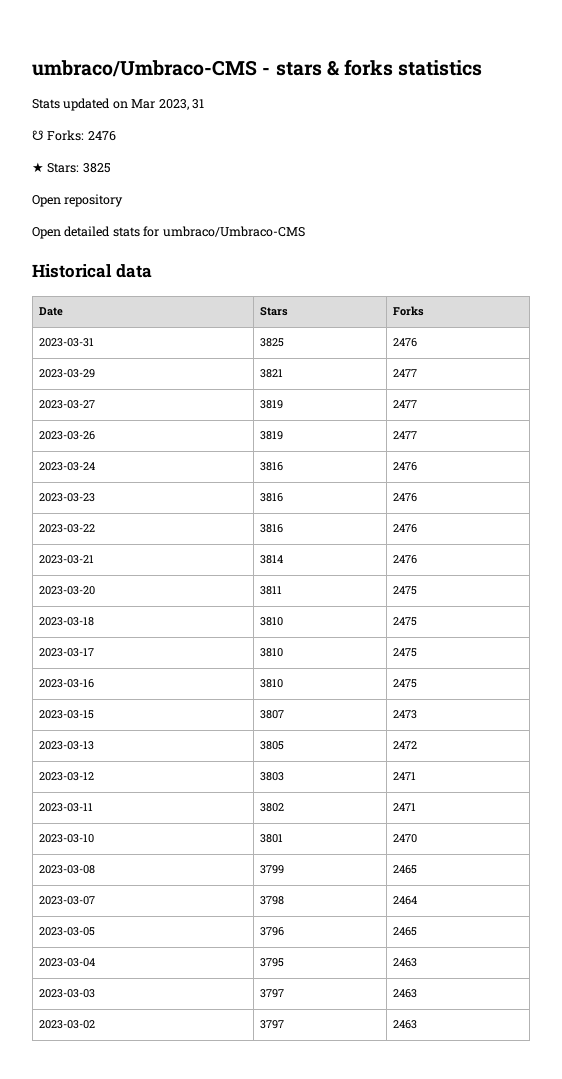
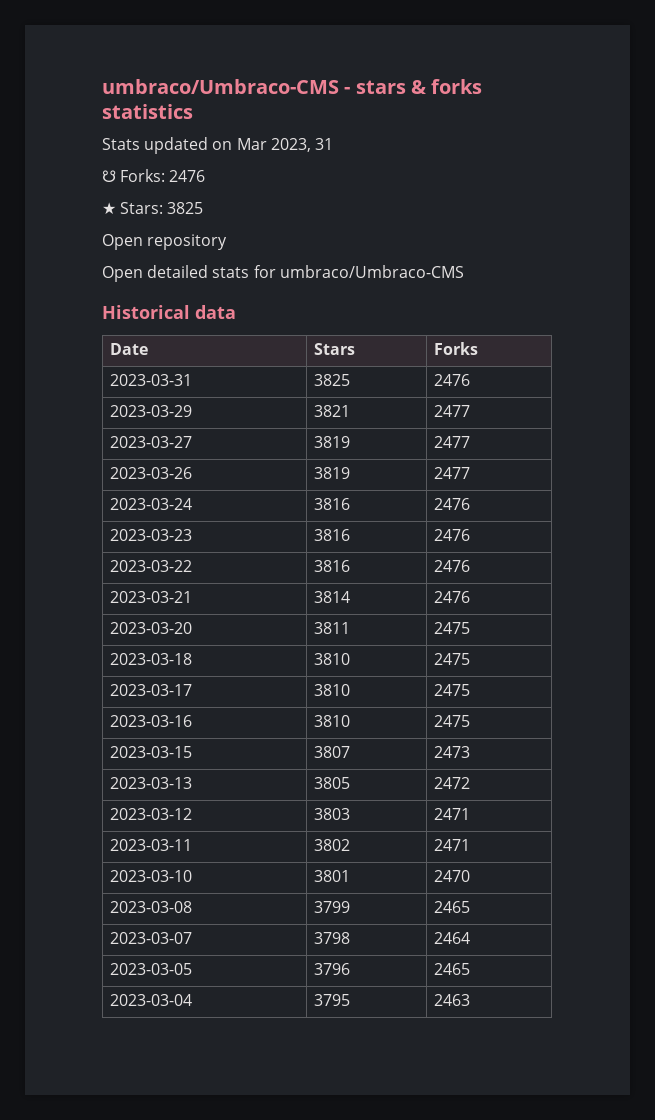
- 2023-03-03 | 3797 | 2463
- 2023-03-02 | 3797 | 2463

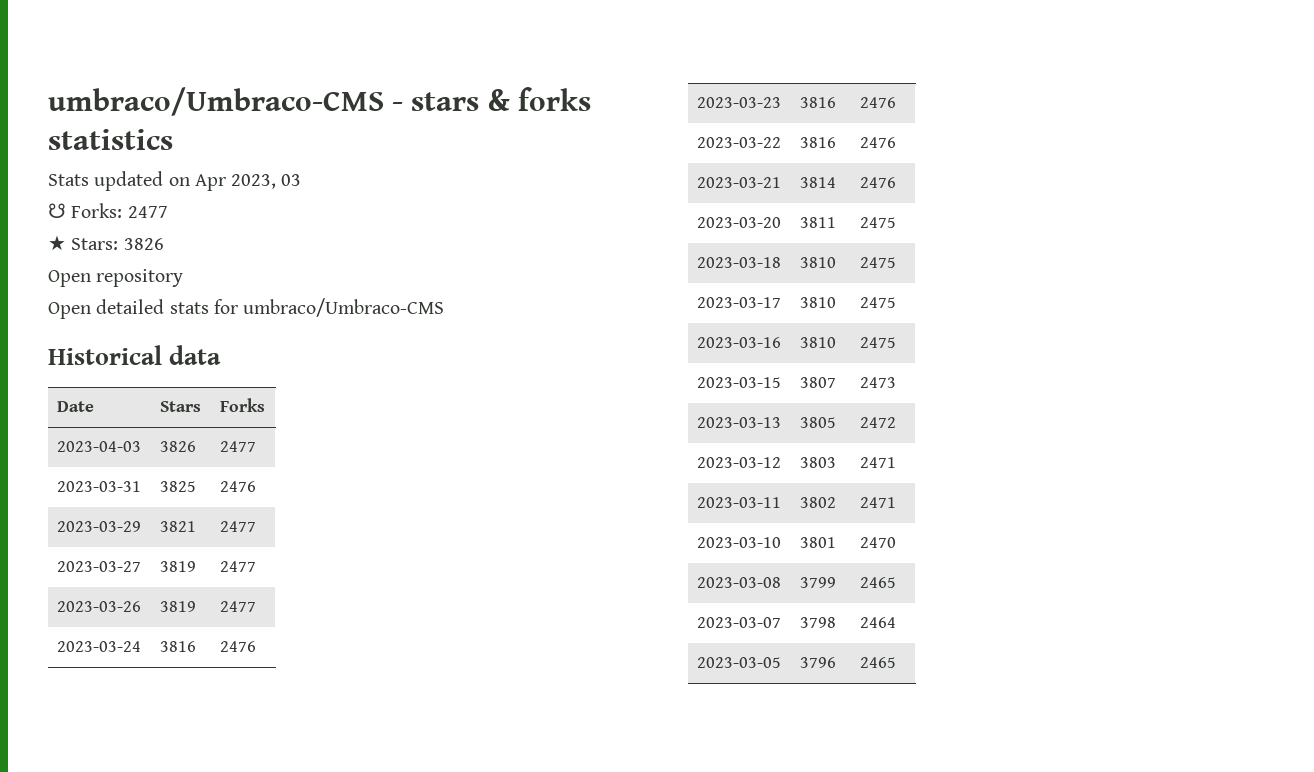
- Stats updated on Mar 2023, 31
+ Stats updated on Apr 2023, 03
- ☋ Forks: 2476
+ ☋ Forks: 2477
- ★ Stars: 3825
+ ★ Stars: 3826
+ 2023-04-03 | 3826 | 2477
- 2023-03-04 | 3795 | 2463

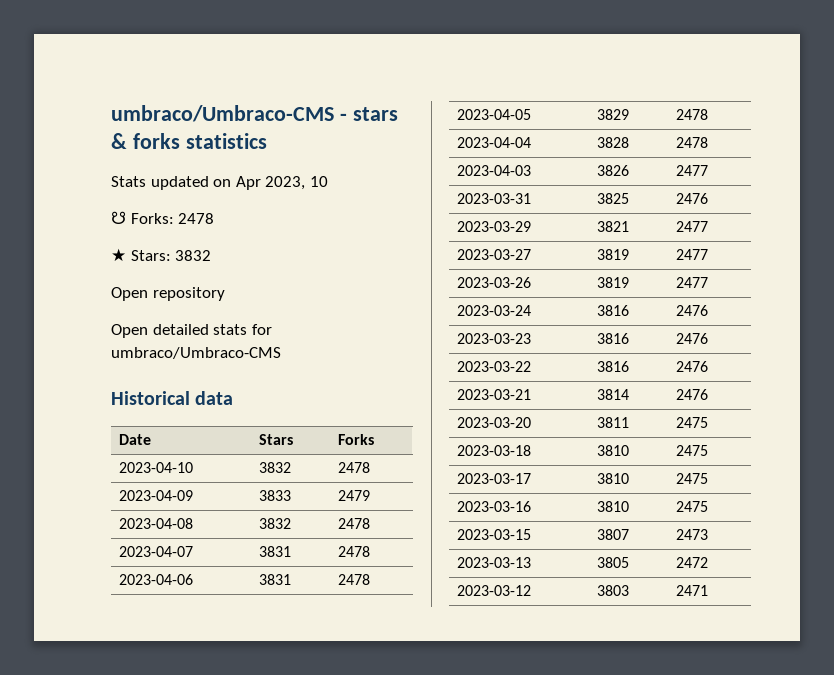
- Stats updated on Apr 2023, 03
+ Stats updated on Apr 2023, 10
- ☋ Forks: 2477
+ ☋ Forks: 2478
- ★ Stars: 3826
+ ★ Stars: 3832
+ 2023-04-10 | 3832 | 2478
+ 2023-04-09 | 3833 | 2479
+ 2023-04-08 | 3832 | 2478
+ 2023-04-07 | 3831 | 2478
+ 2023-04-06 | 3831 | 2478
+ 2023-04-05 | 3829 | 2478
+ 2023-04-04 | 3828 | 2478
- 2023-03-11 | 3802 | 2471
- 2023-03-10 | 3801 | 2470
- 2023-03-08 | 3799 | 2465
- 2023-03-07 | 3798 | 2464
- 2023-03-05 | 3796 | 2465

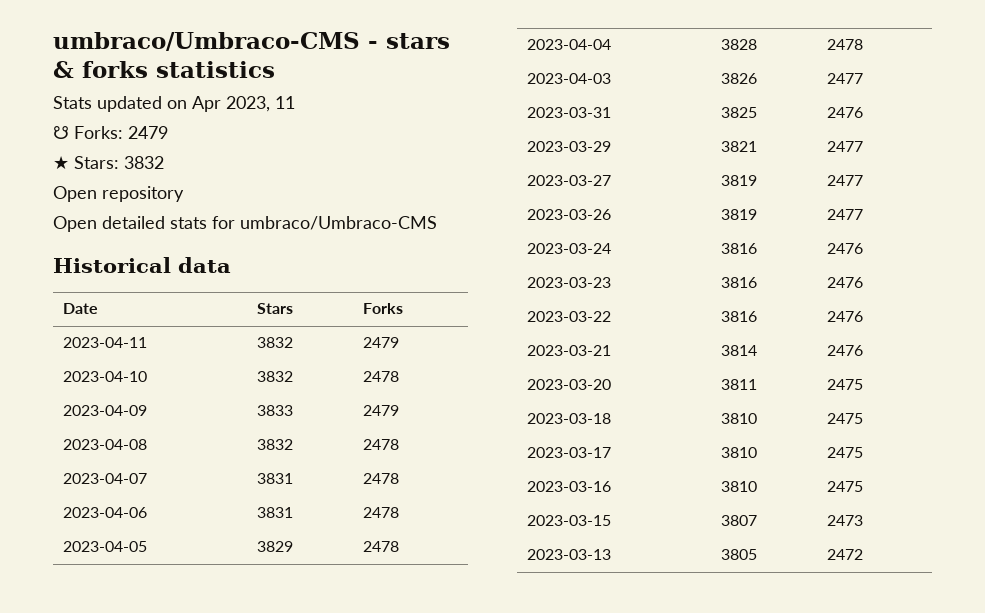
- Stats updated on Apr 2023, 10
+ Stats updated on Apr 2023, 11
- ☋ Forks: 2478
+ ☋ Forks: 2479
+ 2023-04-11 | 3832 | 2479
- 2023-03-12 | 3803 | 2471

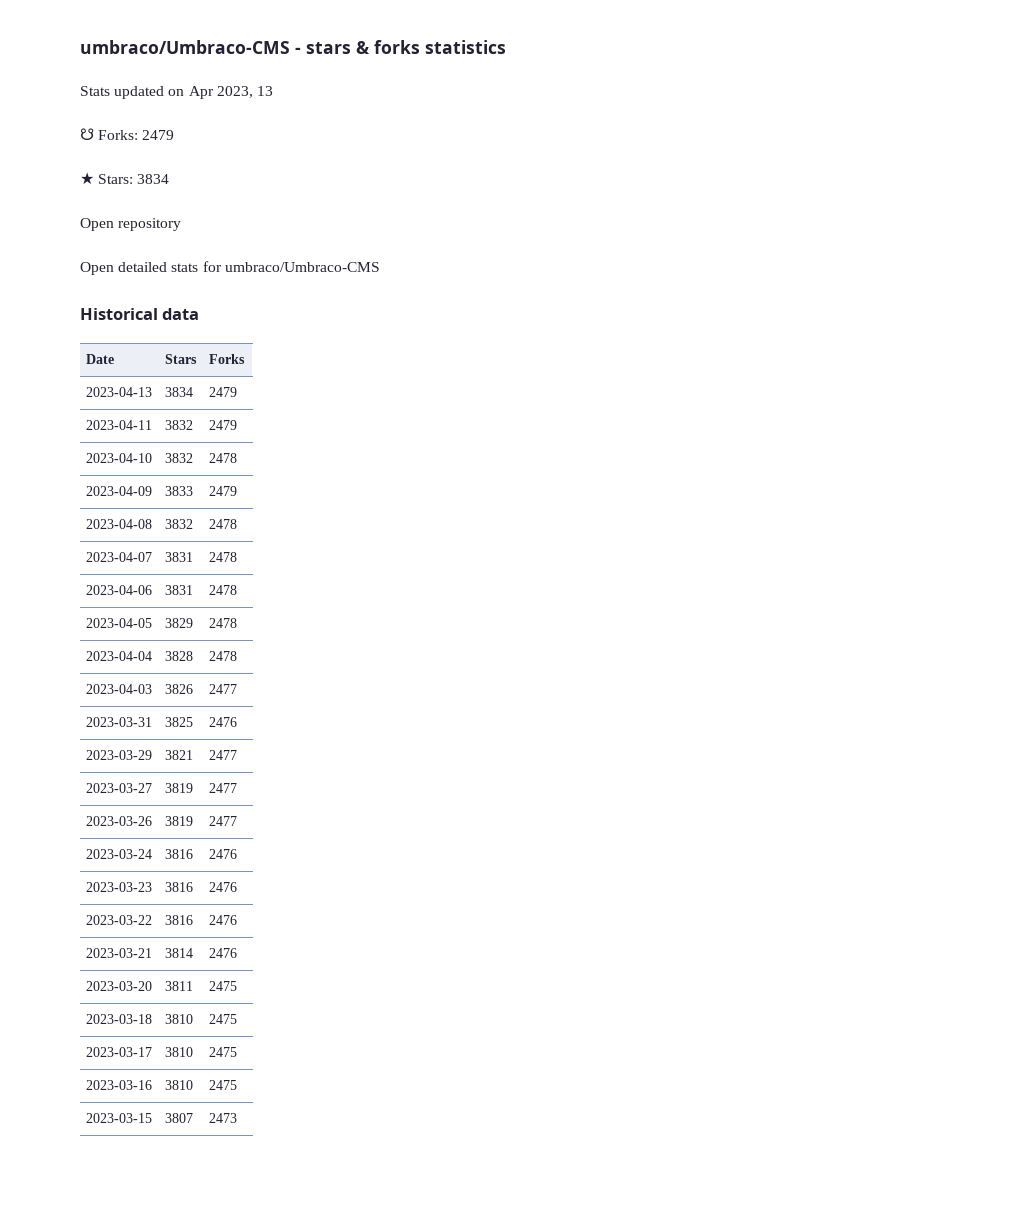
- Stats updated on Apr 2023, 11
+ Stats updated on Apr 2023, 13
- ★ Stars: 3832
+ ★ Stars: 3834
+ 2023-04-13 | 3834 | 2479
- 2023-03-13 | 3805 | 2472

